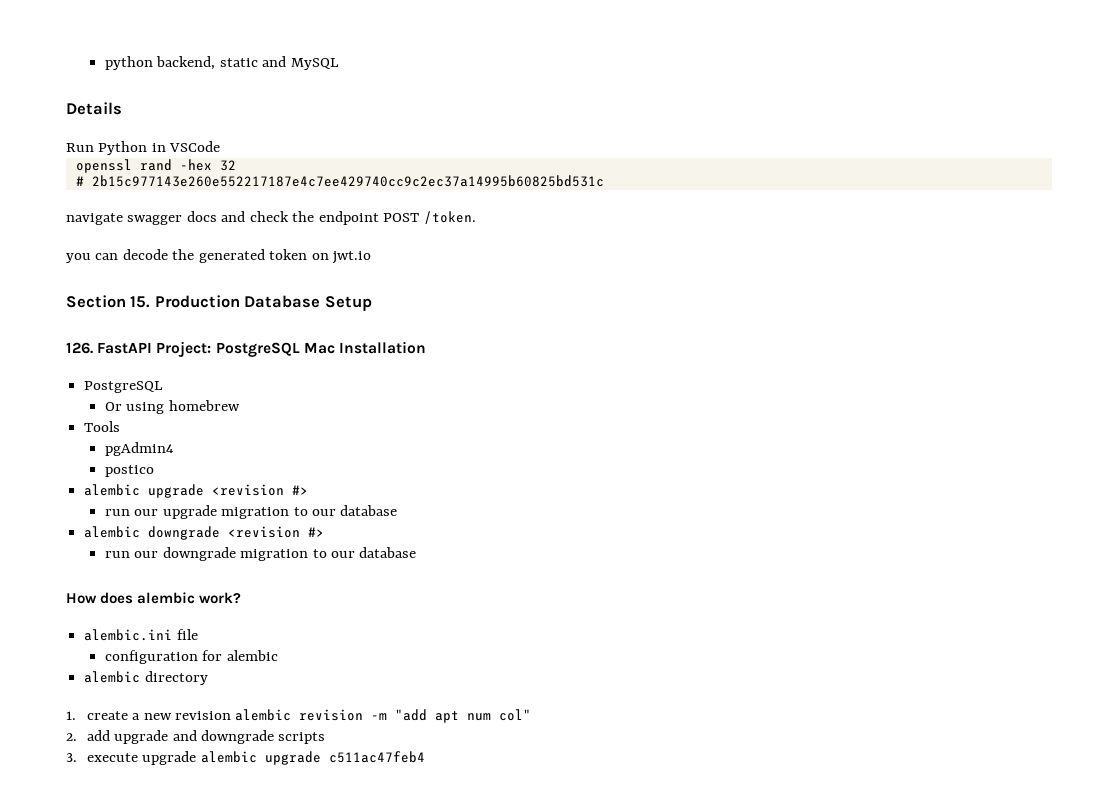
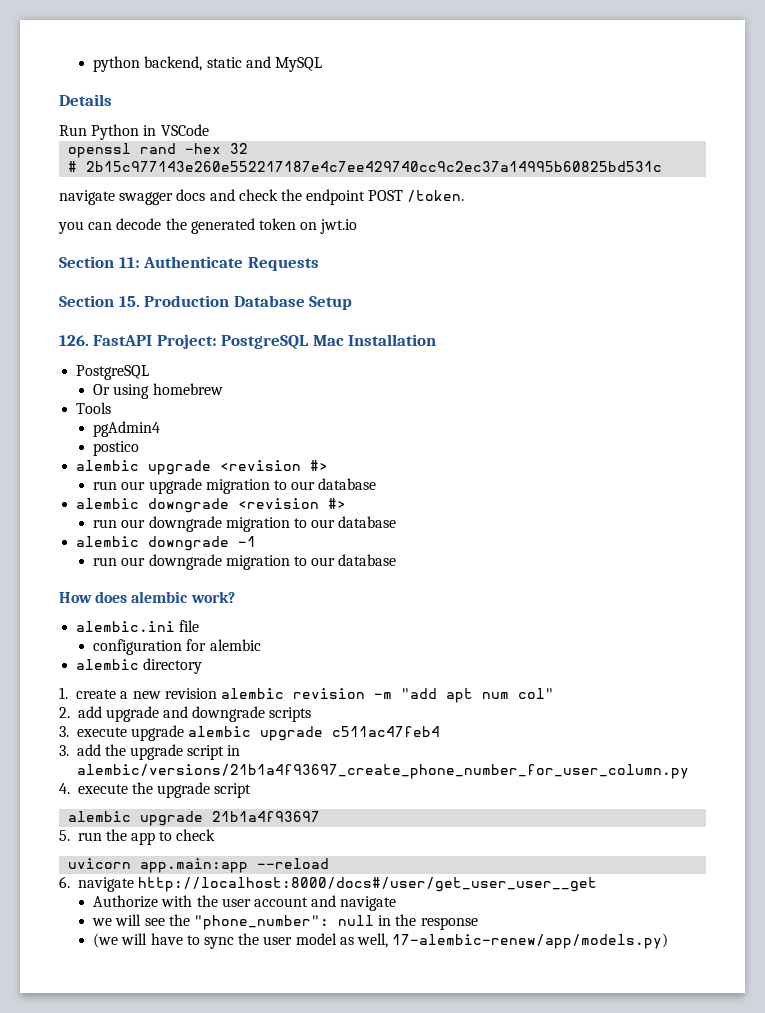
+ Section 11: Authenticate Requests
+ alembic downgrade -1
+ run our downgrade migration to our database
+ 3. add the upgrade script in alembic/versions/21b1a4f93697_create_phone_number_for_user_column.py
+ 4. execute the upgrade script
+ alembic upgrade 21b1a4f93697
+ 5. run the app to check
+ uvicorn app.main:app --reload
+ 6. navigate http://localhost:8000/docs#/user/get_user_user__get
+ Authorize with the user account and navigate
+ we will see the "phone_number": null in the response
+ (we will have to sync the user model as well, 17-alembic-renew/app/models.py)

